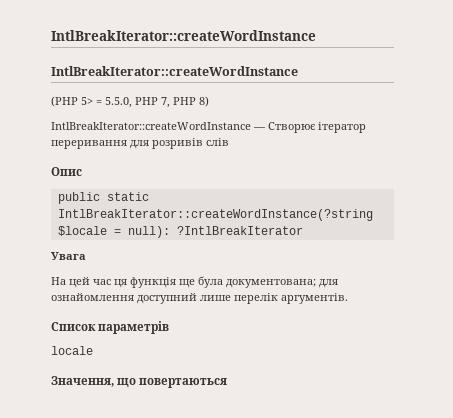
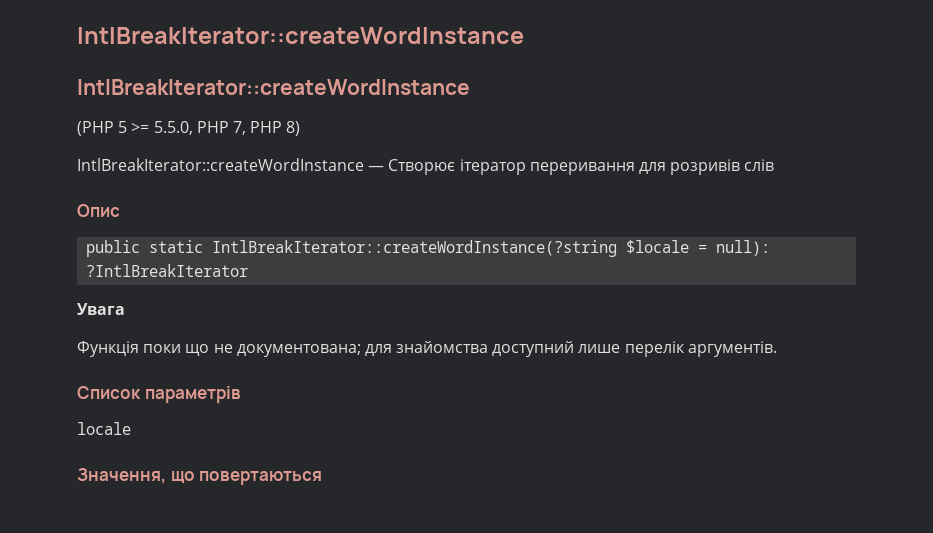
- (PHP 5> = 5.5.0, PHP 7, PHP 8)
+ (PHP 5 >= 5.5.0, PHP 7, PHP 8)
- На цей час ця функція ще була документована; для ознайомлення доступний лише перелік аргументів.
+ Функція поки що не документована; для знайомства доступний лише перелік аргументів.

